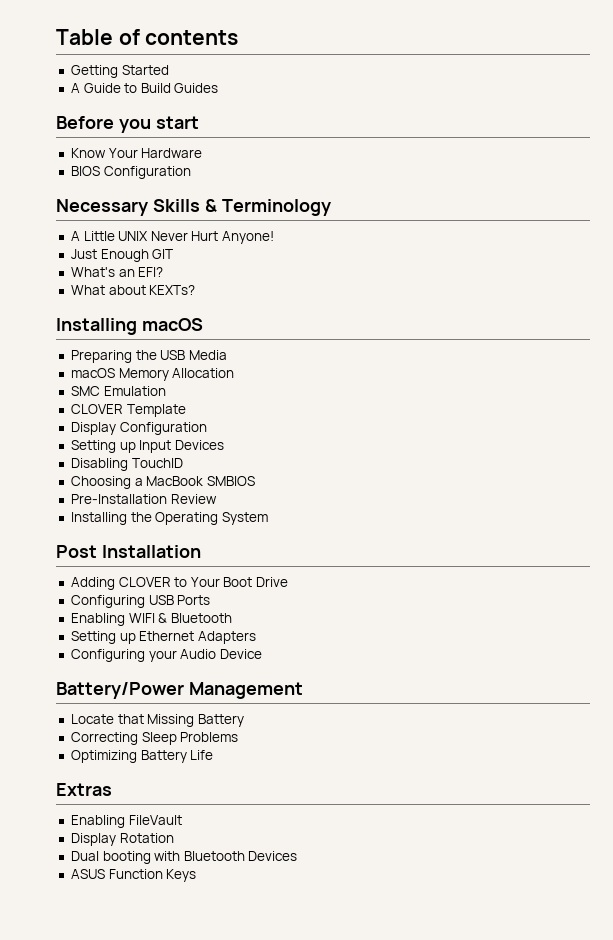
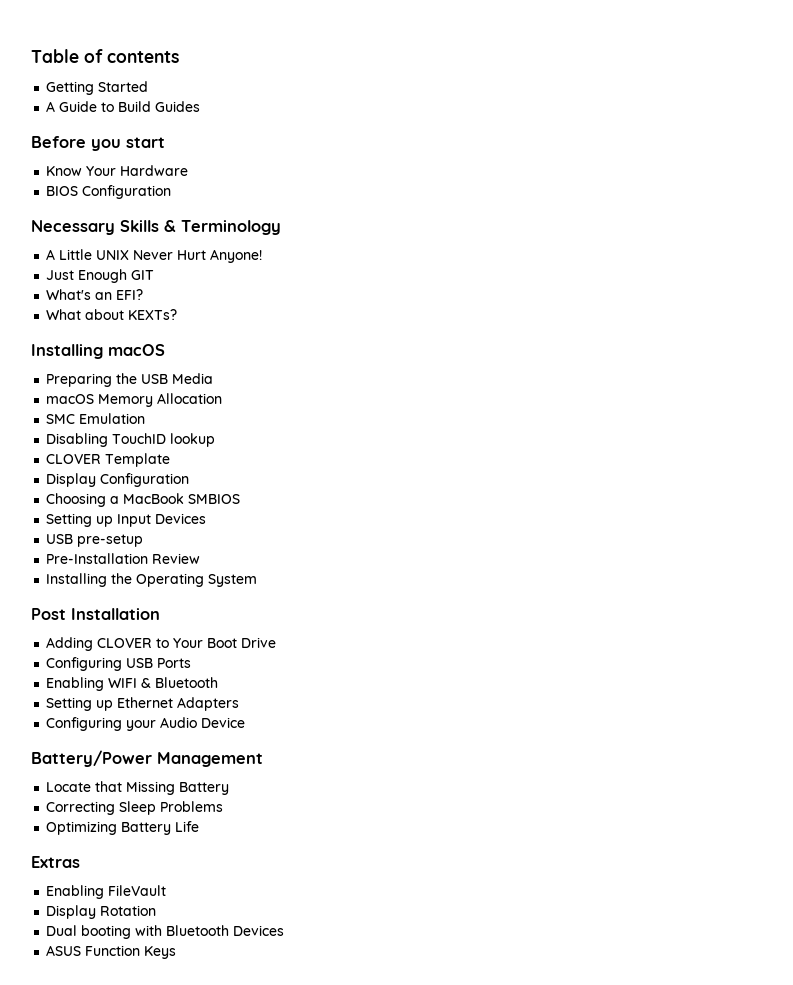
+ Disabling TouchID lookup
+ Choosing a MacBook SMBIOS
- Disabling TouchID
- Choosing a MacBook SMBIOS
+ USB pre-setup

